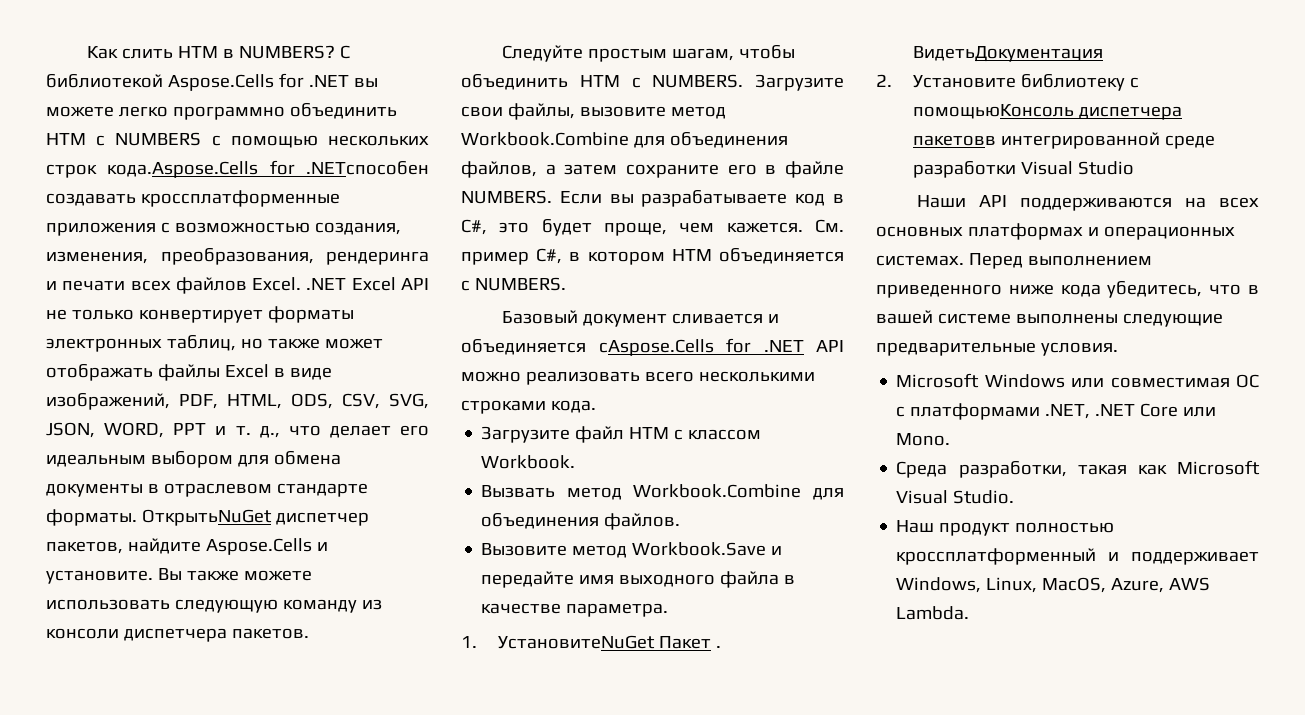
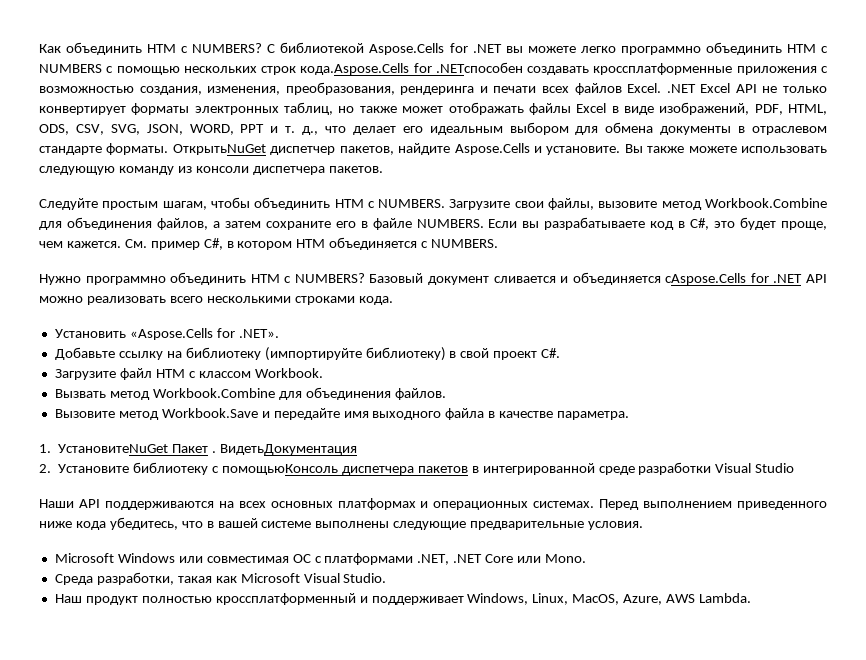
- Как слить HTM в NUMBERS?
+ Как объединить HTM с NUMBERS?
+ Нужно программно объединить HTM с NUMBERS?
+ Установить «Aspose.Cells for .NET».
+ Добавьте ссылку на библиотеку (импортируйте библиотеку) в свой проект C#.
- 2. Установите библиотеку с помощьюКонсоль диспетчера пакетовв интегрированной среде разработки Visual Studio
+ 2. Установите библиотеку с помощьюКонсоль диспетчера пакетов в интегрированной среде разработки Visual Studio

